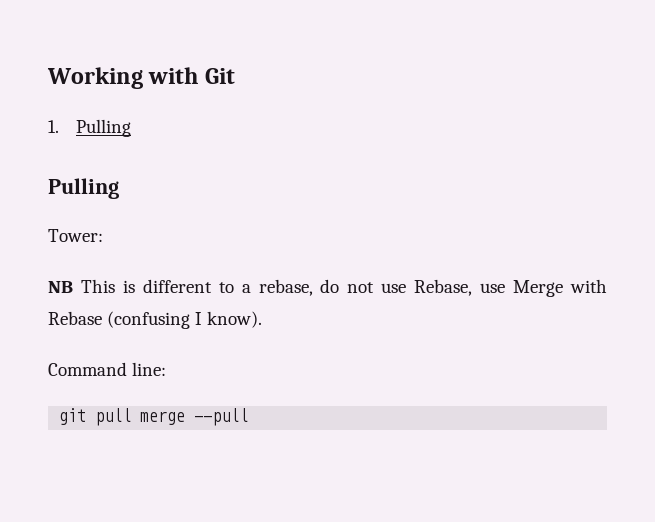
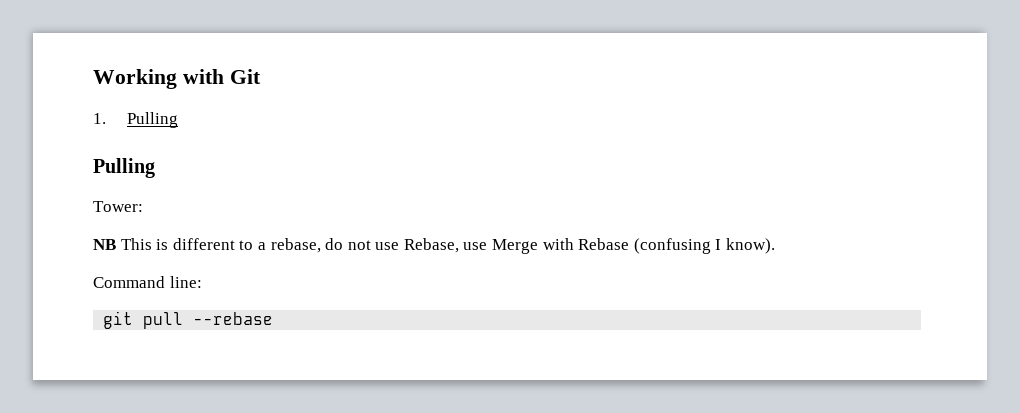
- git pull merge --pull
+ git pull --rebase

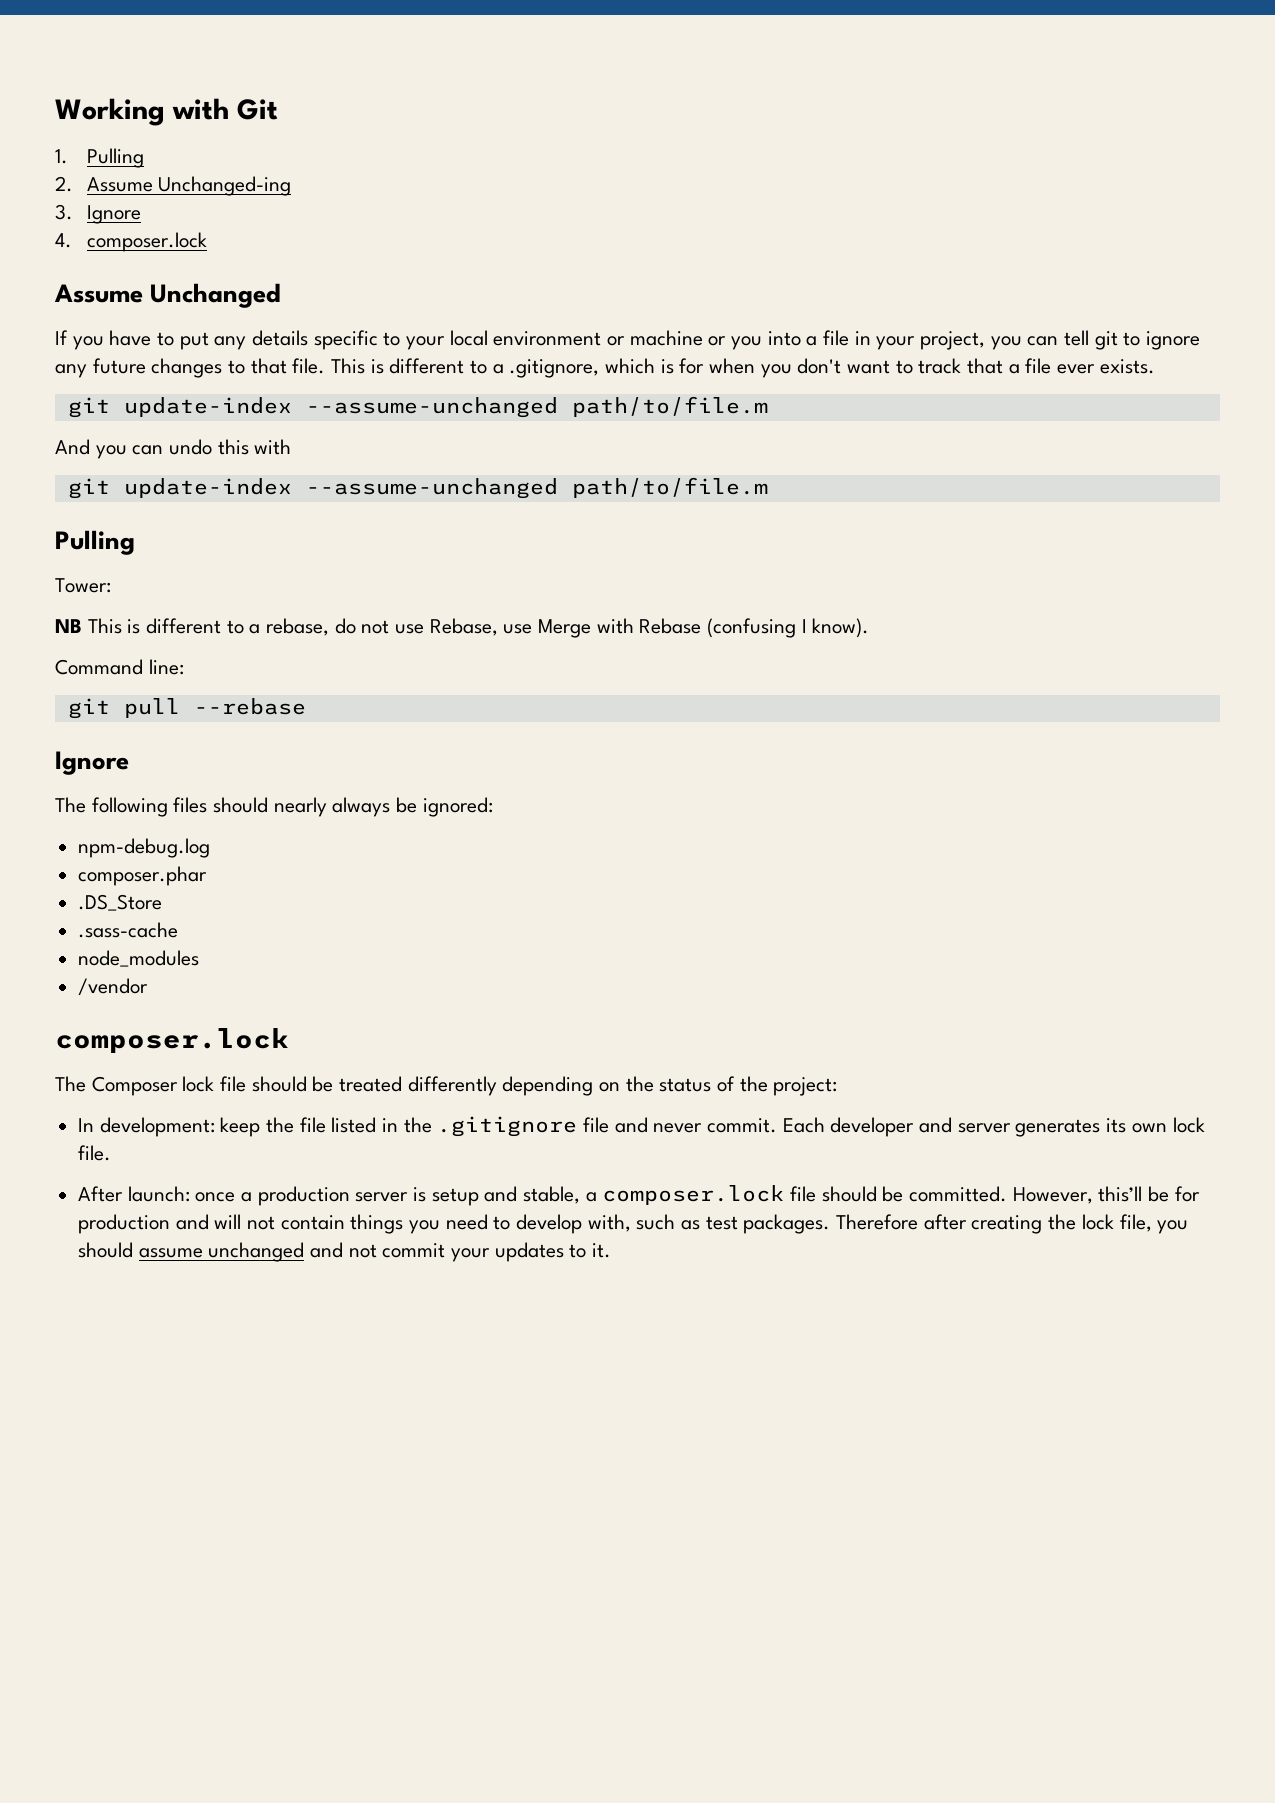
+ 2. Assume Unchanged-ing
+ 3. Ignore
+ 4. composer.lock
+ Assume Unchanged
+ If you have to put any details specific to your local environment or machine or you into a file in your project, you can tell git to ignore any future changes to that file. This is different to a .gitignore, which is for when you don't want to track that a file ever exists.
+ git update-index --assume-unchanged path/to/file.m
+ And you can undo this with
+ git update-index --assume-unchanged path/to/file.m
  git pull --rebase
+ Ignore
+ The following files should nearly always be ignored:
+ npm-debug.log
+ composer.phar
+ .DS_Store
+ .sass-cache
+ node_modules
+ /vendor
+ composer.lock
+ The Composer lock file should be treated differently depending on the status of the project:
+ In development: keep the file listed in the .gitignore file and never commit. Each developer and server generates its own lock file.
+ After launch: once a production server is setup and stable, a composer.lock file should be committed. However, this’ll be for production and will not contain things you need to develop with, such as test packages. Therefore after creating the lock file, you should assume unchanged and not commit your updates to it.

